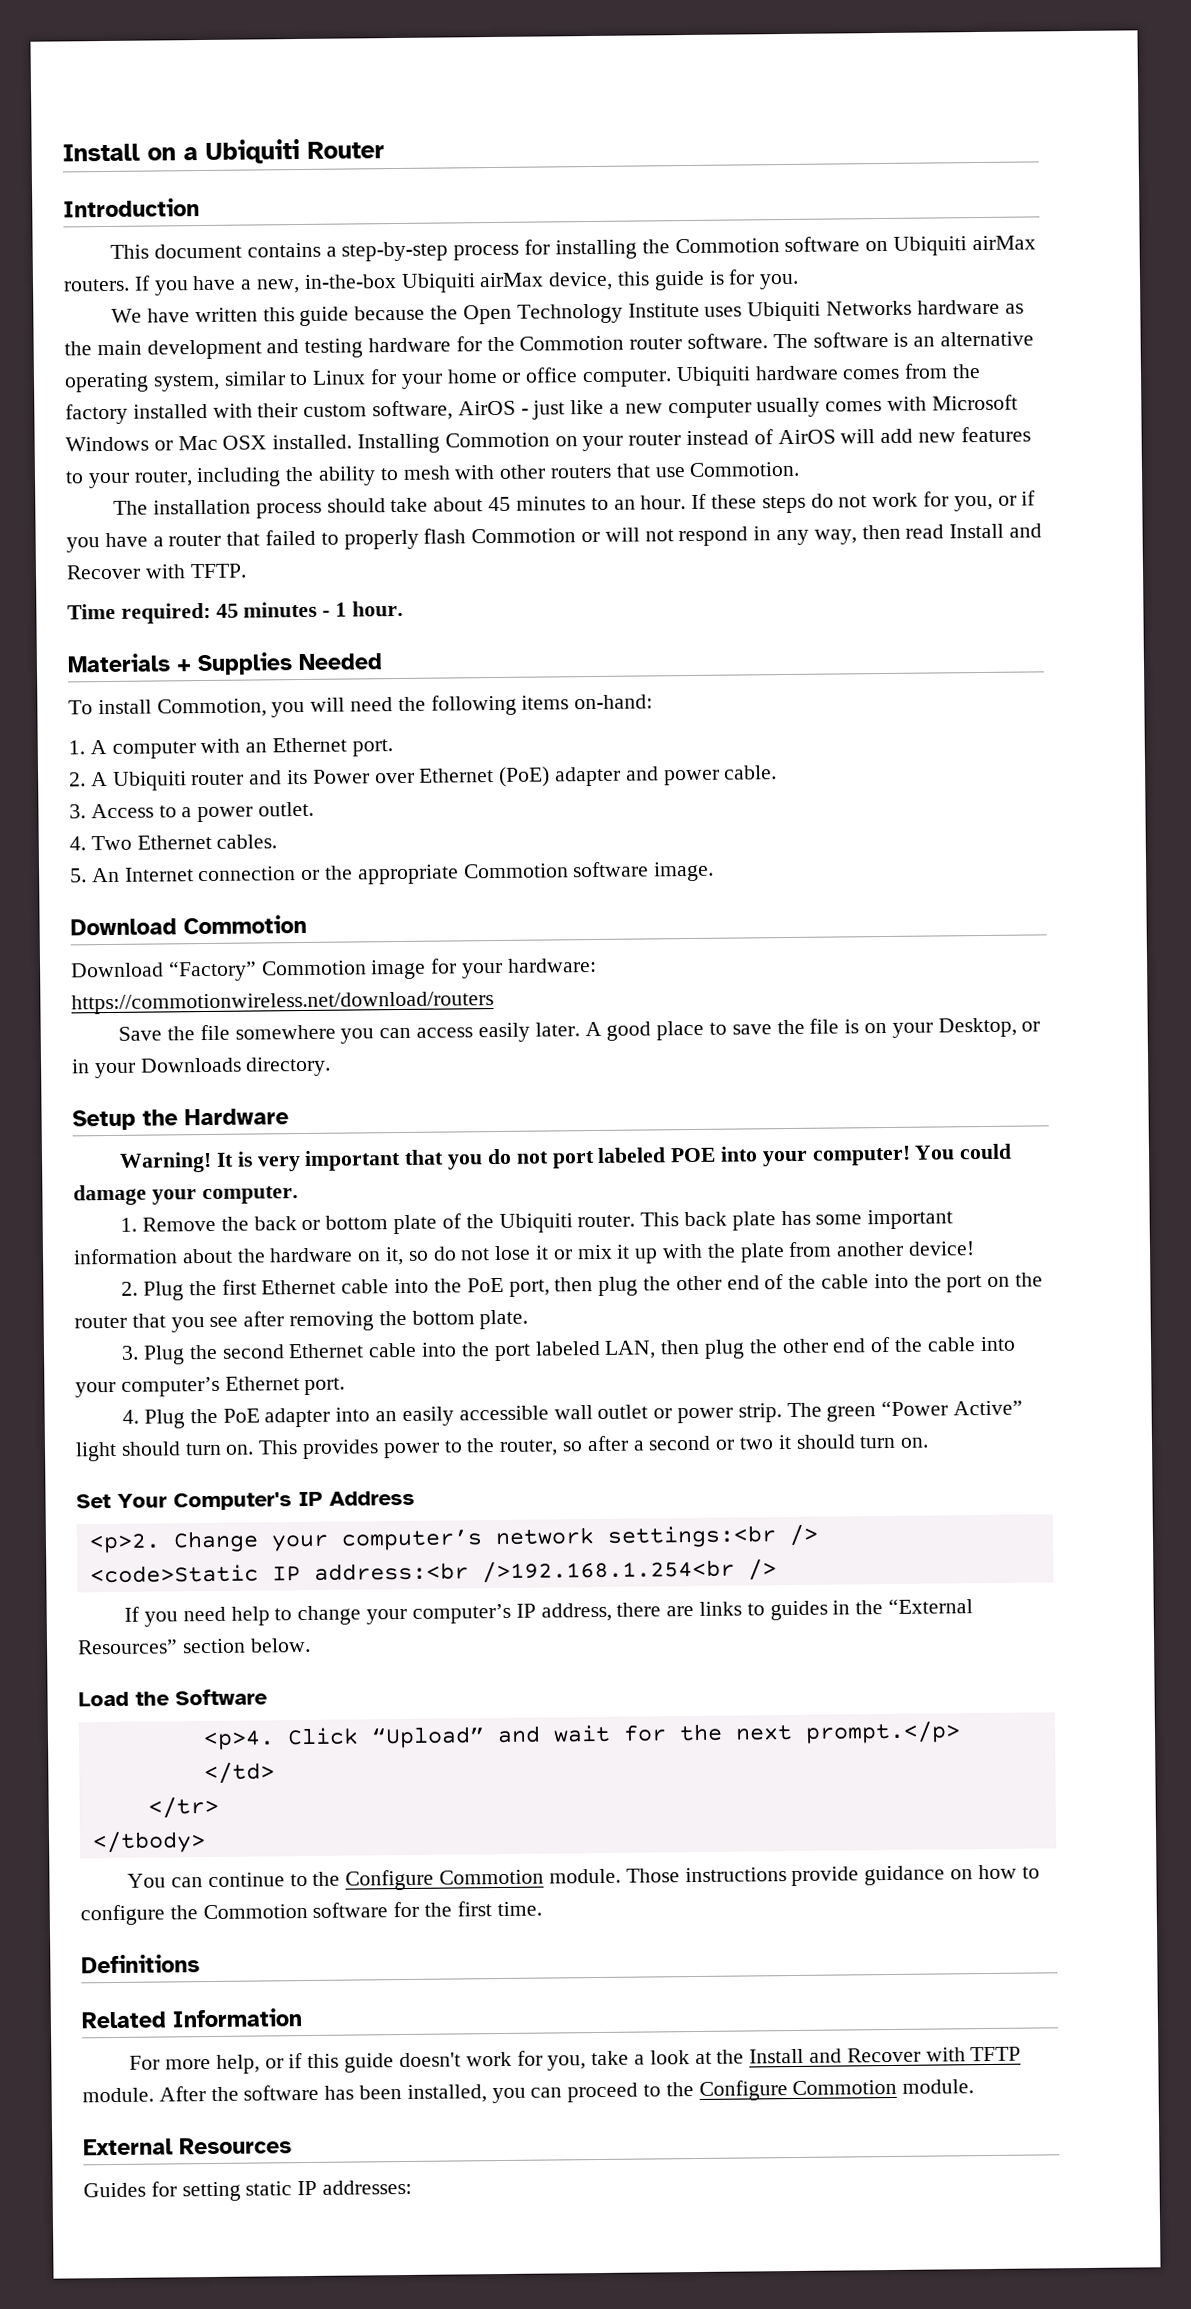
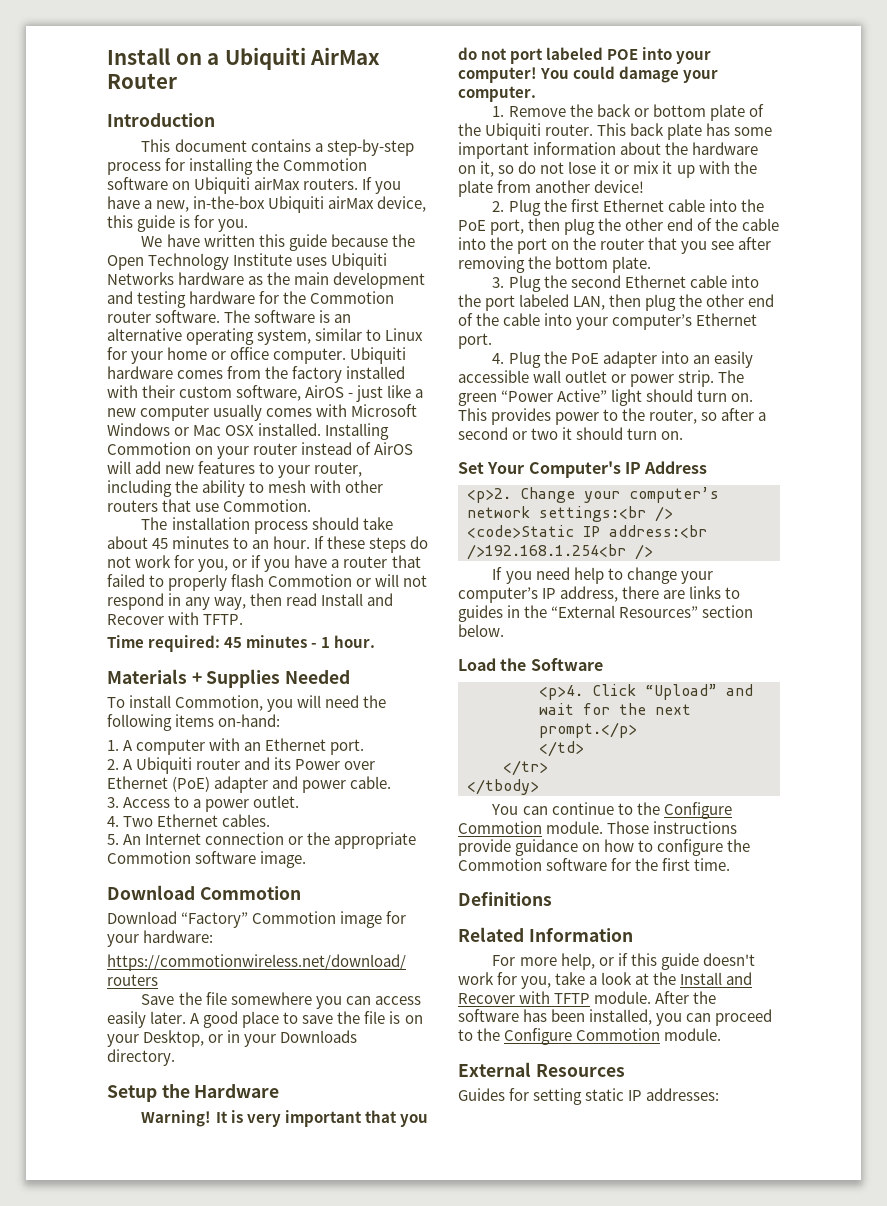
- Install on a Ubiquiti Router
+ Install on a Ubiquiti AirMax Router

